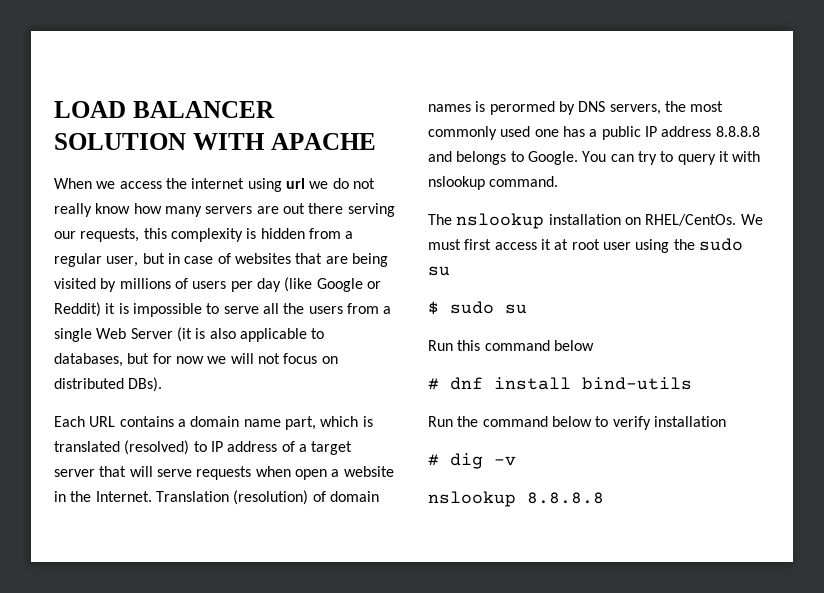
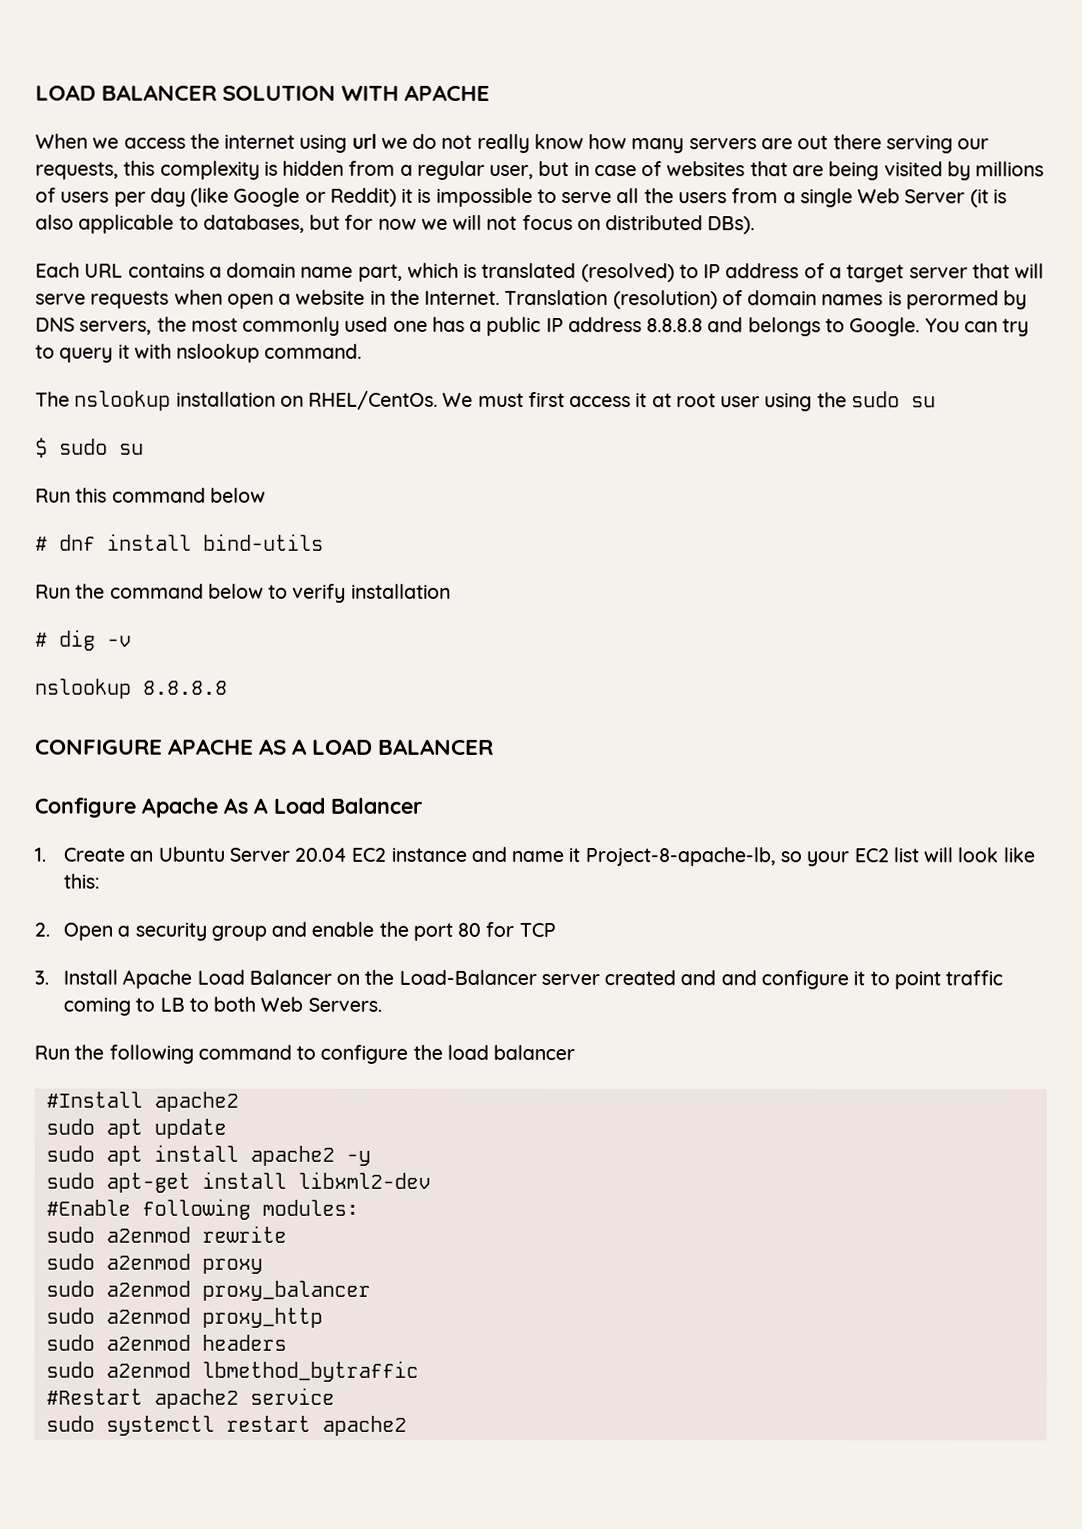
+ CONFIGURE APACHE AS A LOAD BALANCER
+ Configure Apache As A Load Balancer
+ 1. Create an Ubuntu Server 20.04 EC2 instance and name it Project-8-apache-lb, so your EC2 list will look like this:
+ 2. Open a security group and enable the port 80 for TCP
+ 3. Install Apache Load Balancer on the Load-Balancer server created and and configure it to point traffic coming to LB to both Web Servers.
+ Run the following command to configure the load balancer
+ #Install apache2
+ sudo apt update
+ sudo apt install apache2 -y
+ sudo apt-get install libxml2-dev
+ #Enable following modules:
+ sudo a2enmod rewrite
+ sudo a2enmod proxy
+ sudo a2enmod proxy_balancer
+ sudo a2enmod proxy_http
+ sudo a2enmod headers
+ sudo a2enmod lbmethod_bytraffic
+ #Restart apache2 service
+ sudo systemctl restart apache2

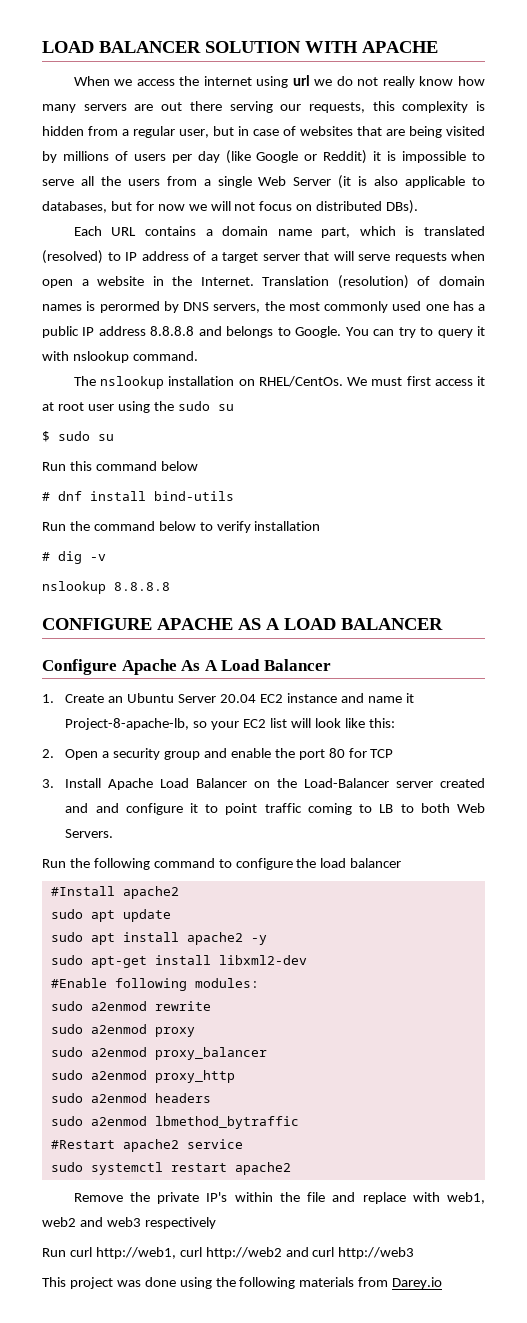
+ Remove the private IP's within the file and replace with web1, web2 and web3 respectively
+ Run curl http://web1, curl http://web2 and curl http://web3
+ This project was done using the following materials from Darey.io

